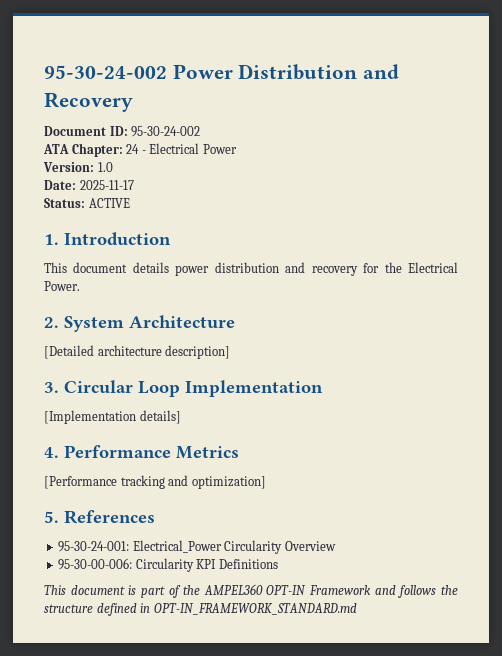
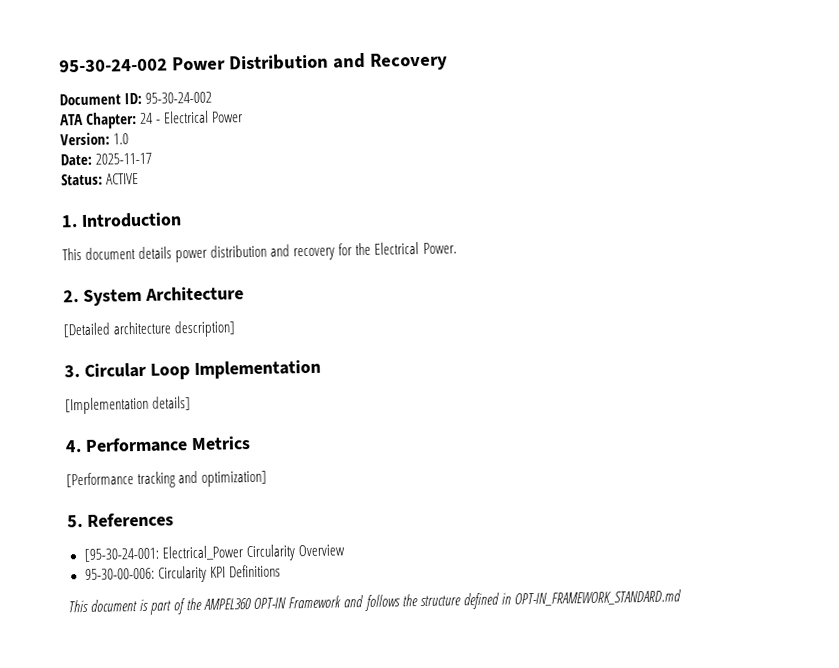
- 95-30-24-001: Electrical_Power Circularity Overview
+ [95-30-24-001: Electrical_Power Circularity Overview

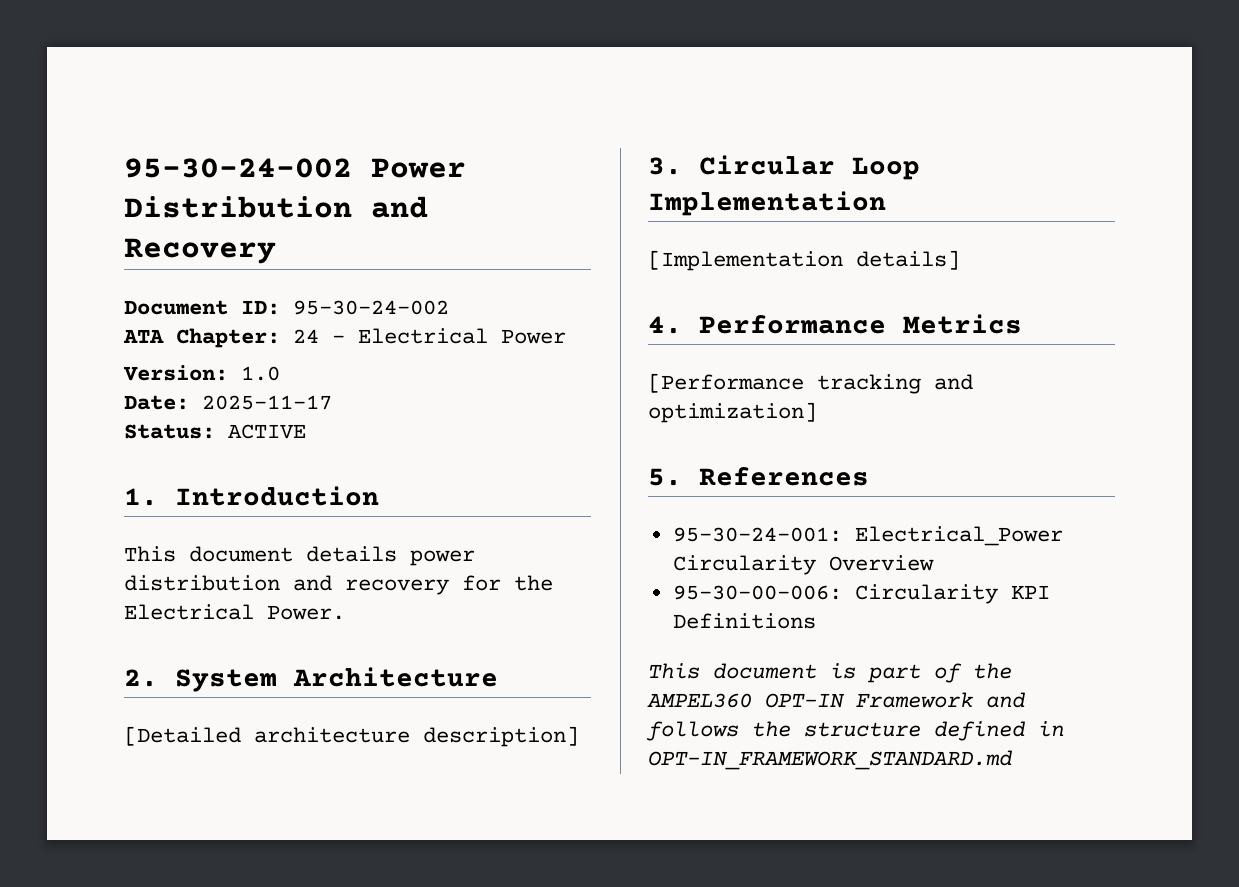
- [95-30-24-001: Electrical_Power Circularity Overview
+ 95-30-24-001: Electrical_Power Circularity Overview

